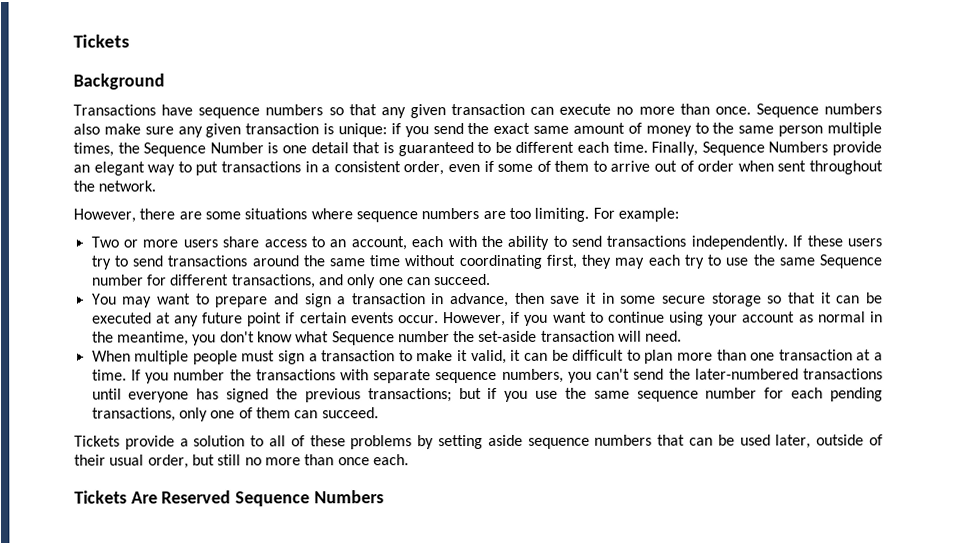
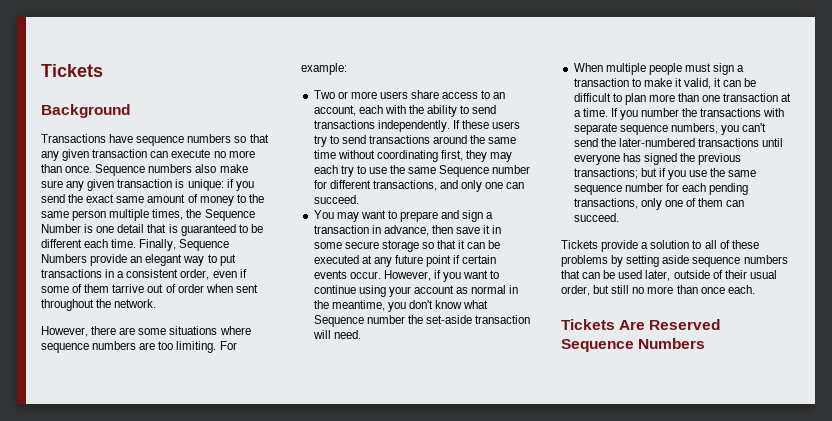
- Finally, Sequence Numbers provide an elegant way to put transactions in a consistent order, even if some of them to arrive out of order when sent throughout the network.
+ Finally, Sequence Numbers provide an elegant way to put transactions in a consistent order, even if some of them tarrive out of order when sent throughout the network.

